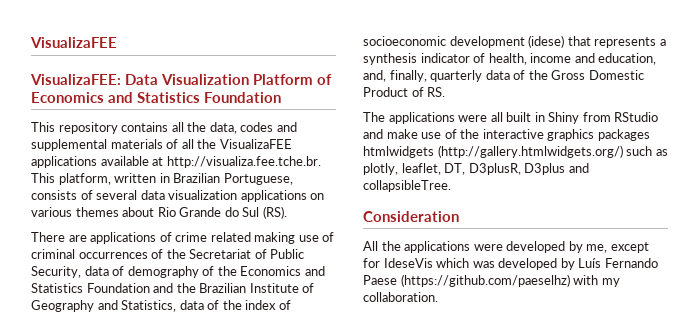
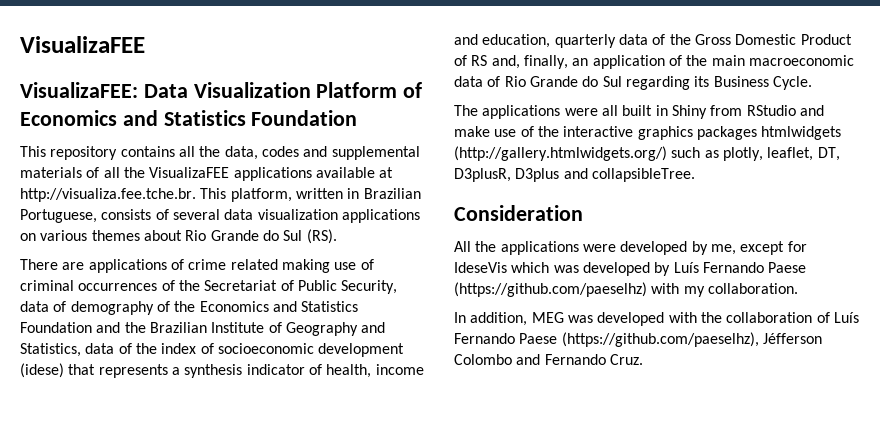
- There are applications of crime related making use of criminal occurrences of the Secretariat of Public Security, data of demography of the Economics and Statistics Foundation and the Brazilian Institute of Geography and Statistics, data of the index of socioeconomic development (idese) that represents a synthesis indicator of health, income and education, and, finally, quarterly data of the Gross Domestic Product of RS.
+ There are applications of crime related making use of criminal occurrences of the Secretariat of Public Security, data of demography of the Economics and Statistics Foundation and the Brazilian Institute of Geography and Statistics, data of the index of socioeconomic development (idese) that represents a synthesis indicator of health, income and education, quarterly data of the Gross Domestic Product of RS and, finally, an application of the main macroeconomic data of Rio Grande do Sul regarding its Business Cycle.
+ In addition, MEG was developed with the collaboration of Luís Fernando Paese (https://github.com/paeselhz), Jéfferson Colombo and Fernando Cruz.

